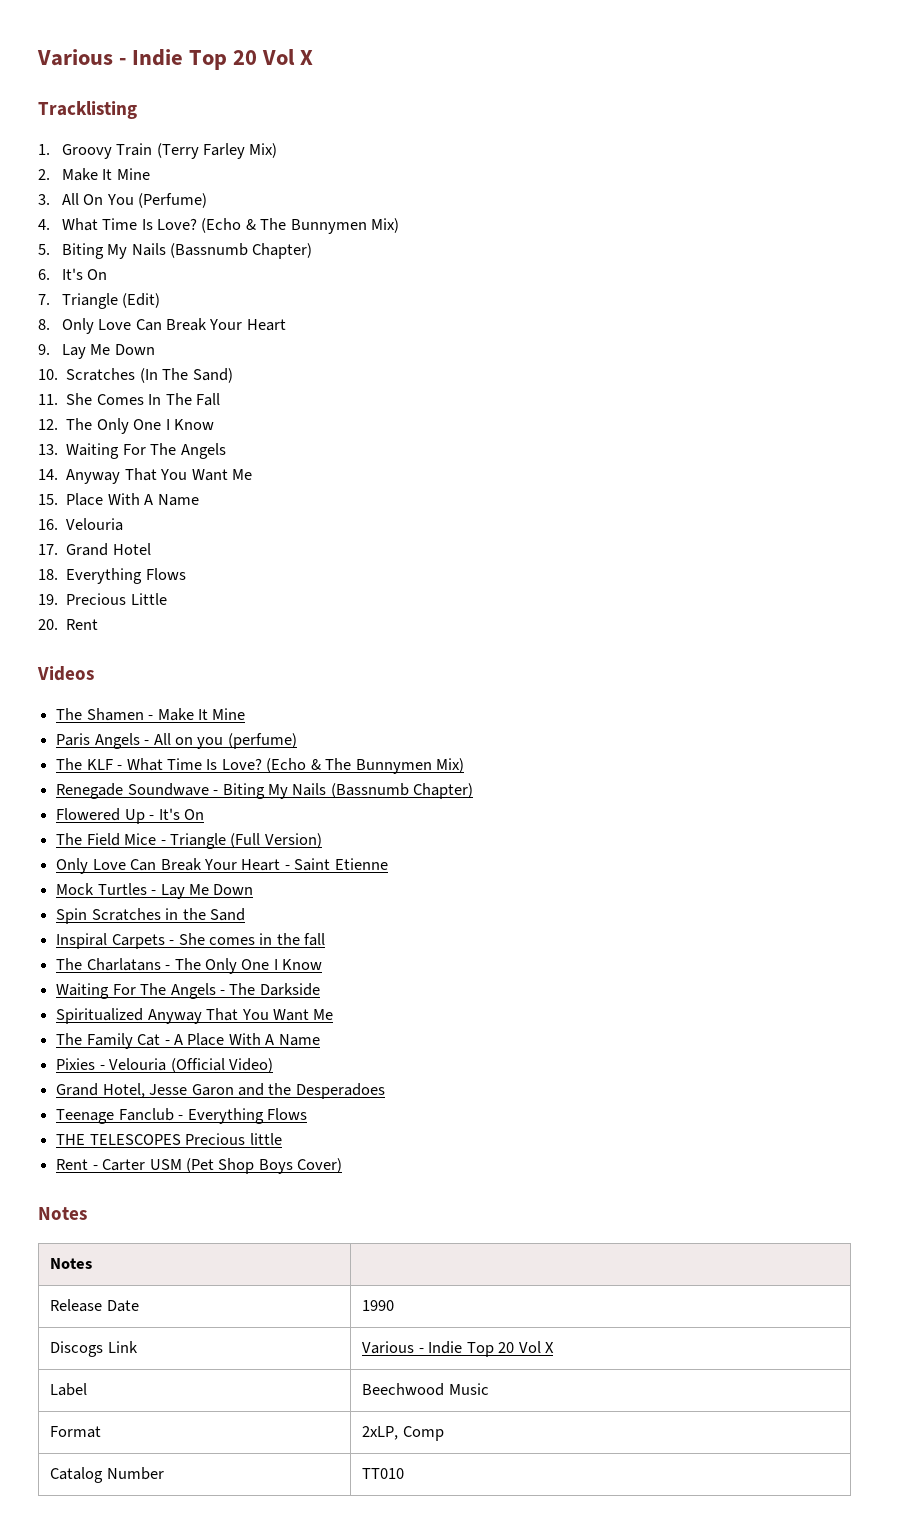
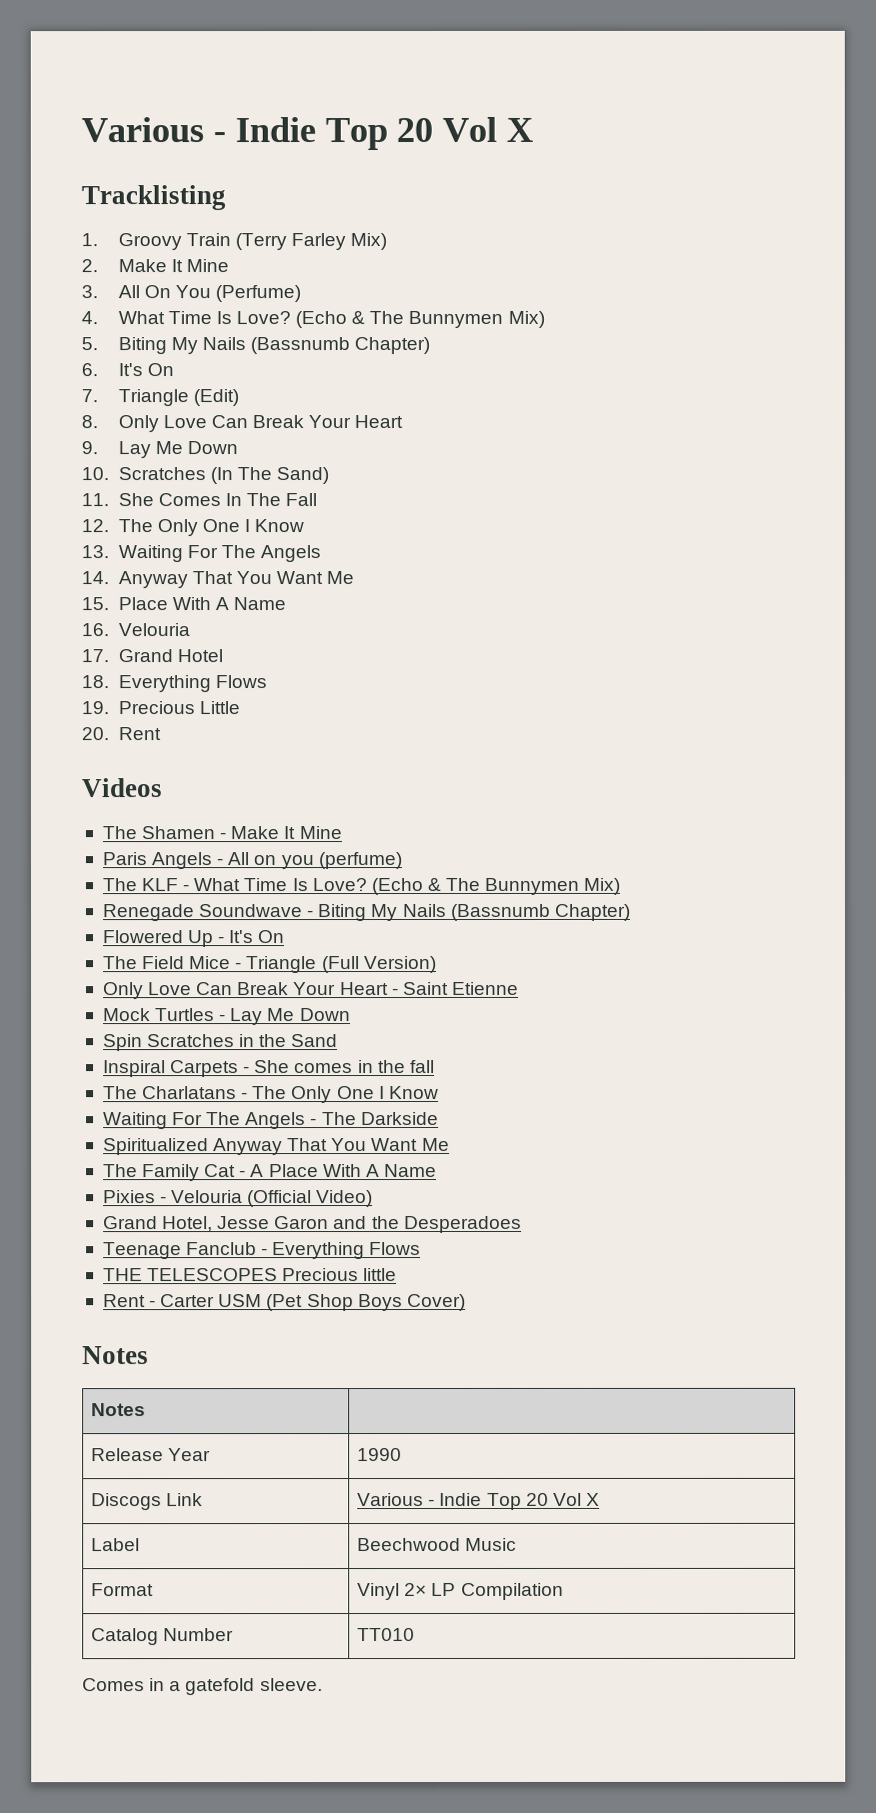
- Release Date | 1990
+ Release Year | 1990
- Format | 2xLP, Comp
+ Format | Vinyl 2× LP Compilation
+ Comes in a gatefold sleeve.

